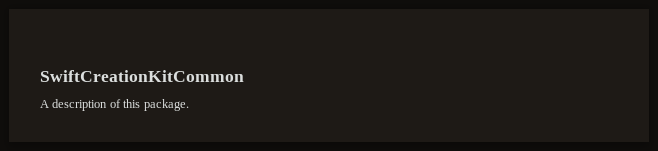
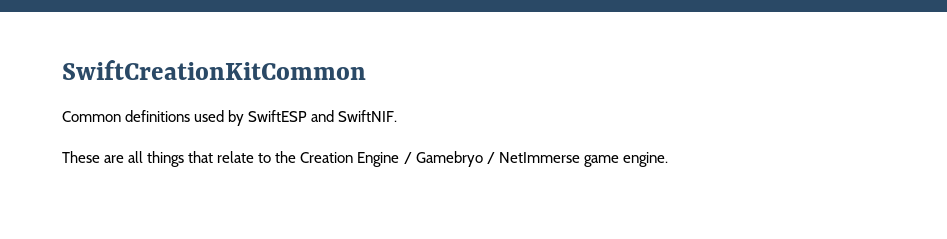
- A description of this package.
+ Common definitions used by SwiftESP and SwiftNIF.
+ These are all things that relate to the Creation Engine / Gamebryo / NetImmerse game engine.

